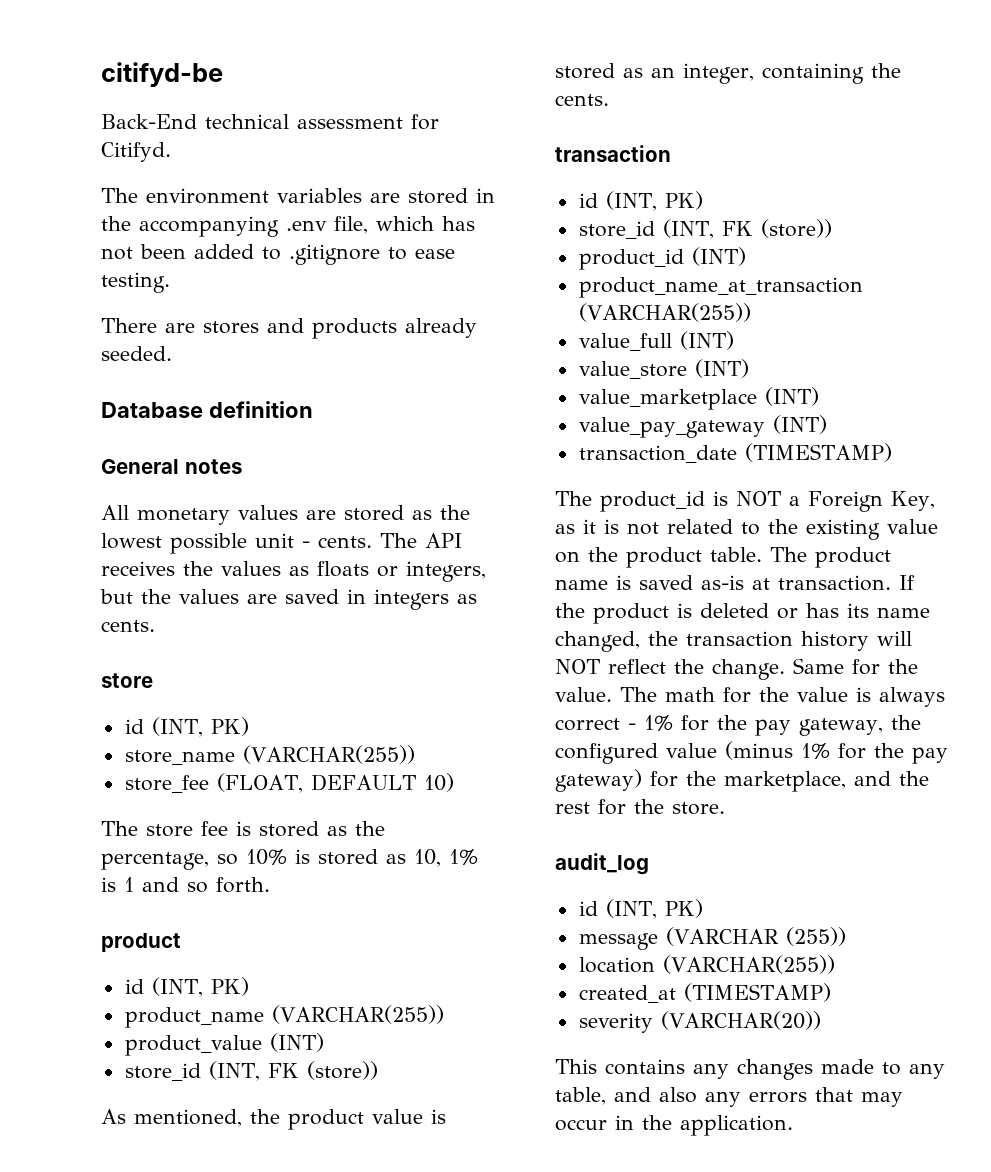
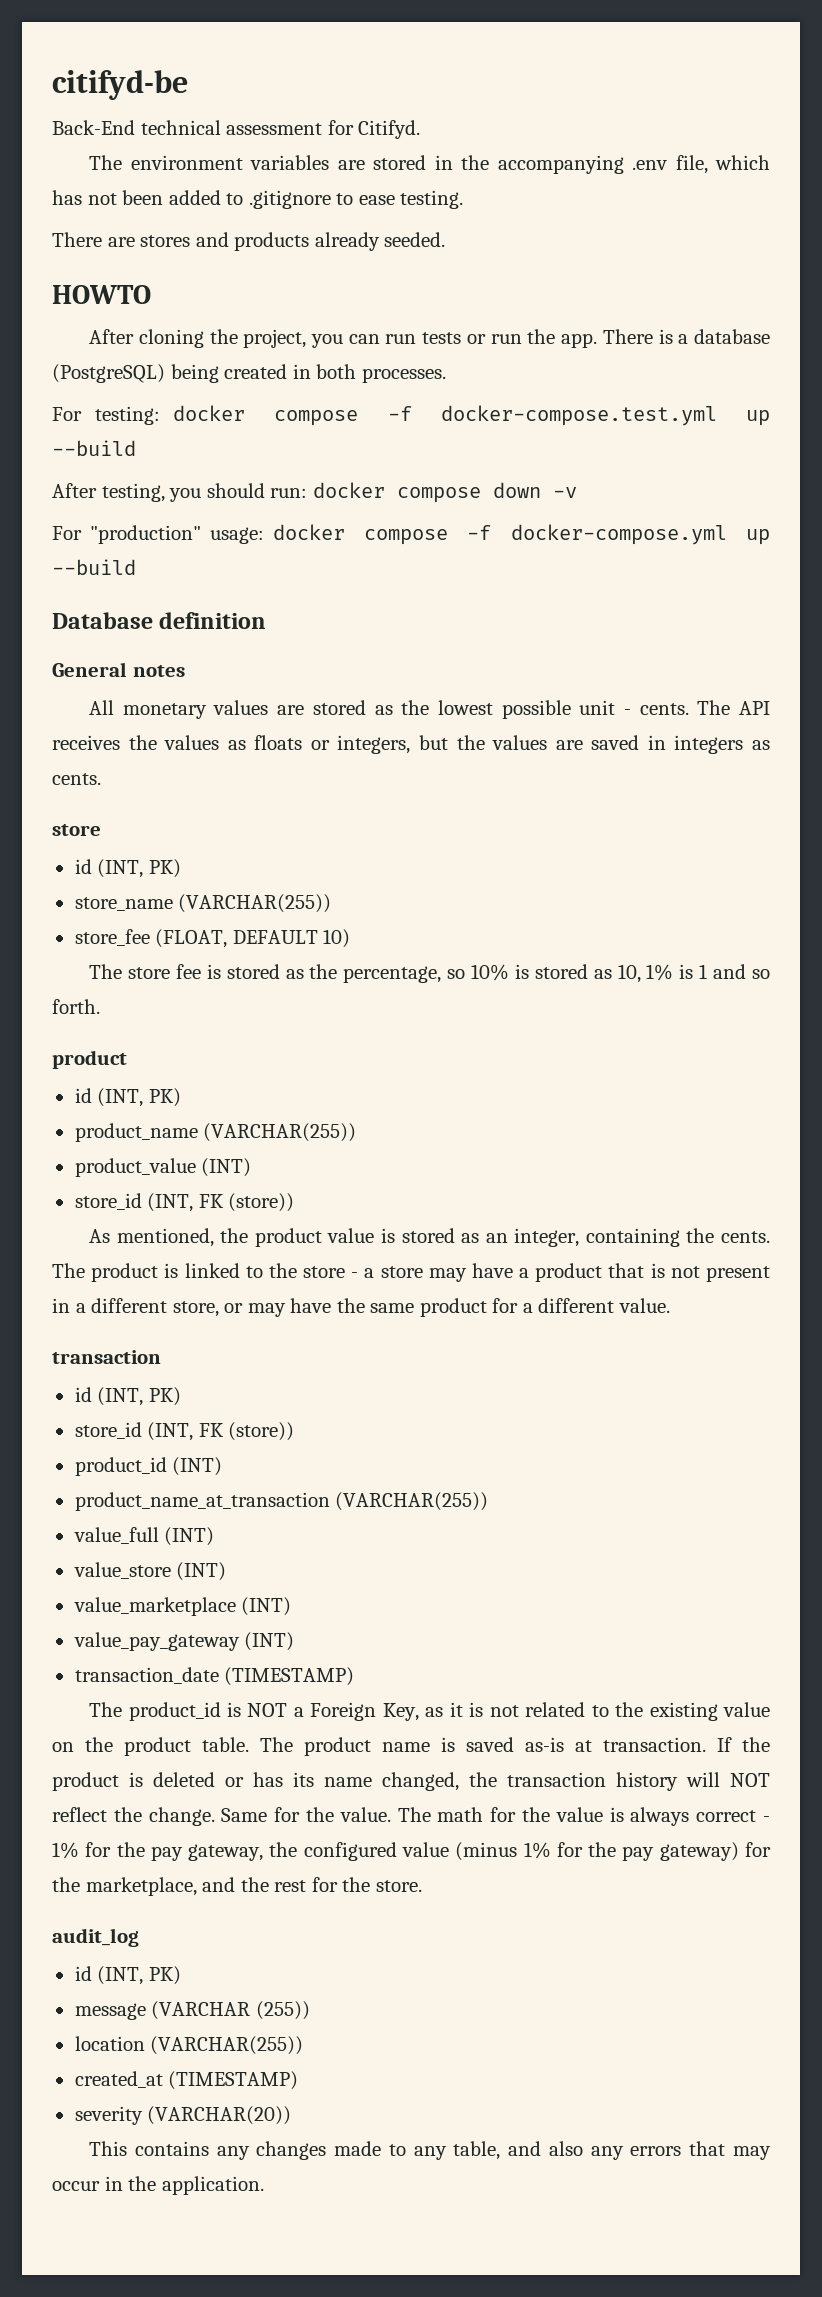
+ HOWTO
+ After cloning the project, you can run tests or run the app. There is a database (PostgreSQL) being created in both processes.
+ For testing: docker compose -f docker-compose.test.yml up --build
+ After testing, you should run: docker compose down -v
+ For "production" usage: docker compose -f docker-compose.yml up --build
+ The product is linked to the store - a store may have a product that is not present in a different store, or may have the same product for a different value.

